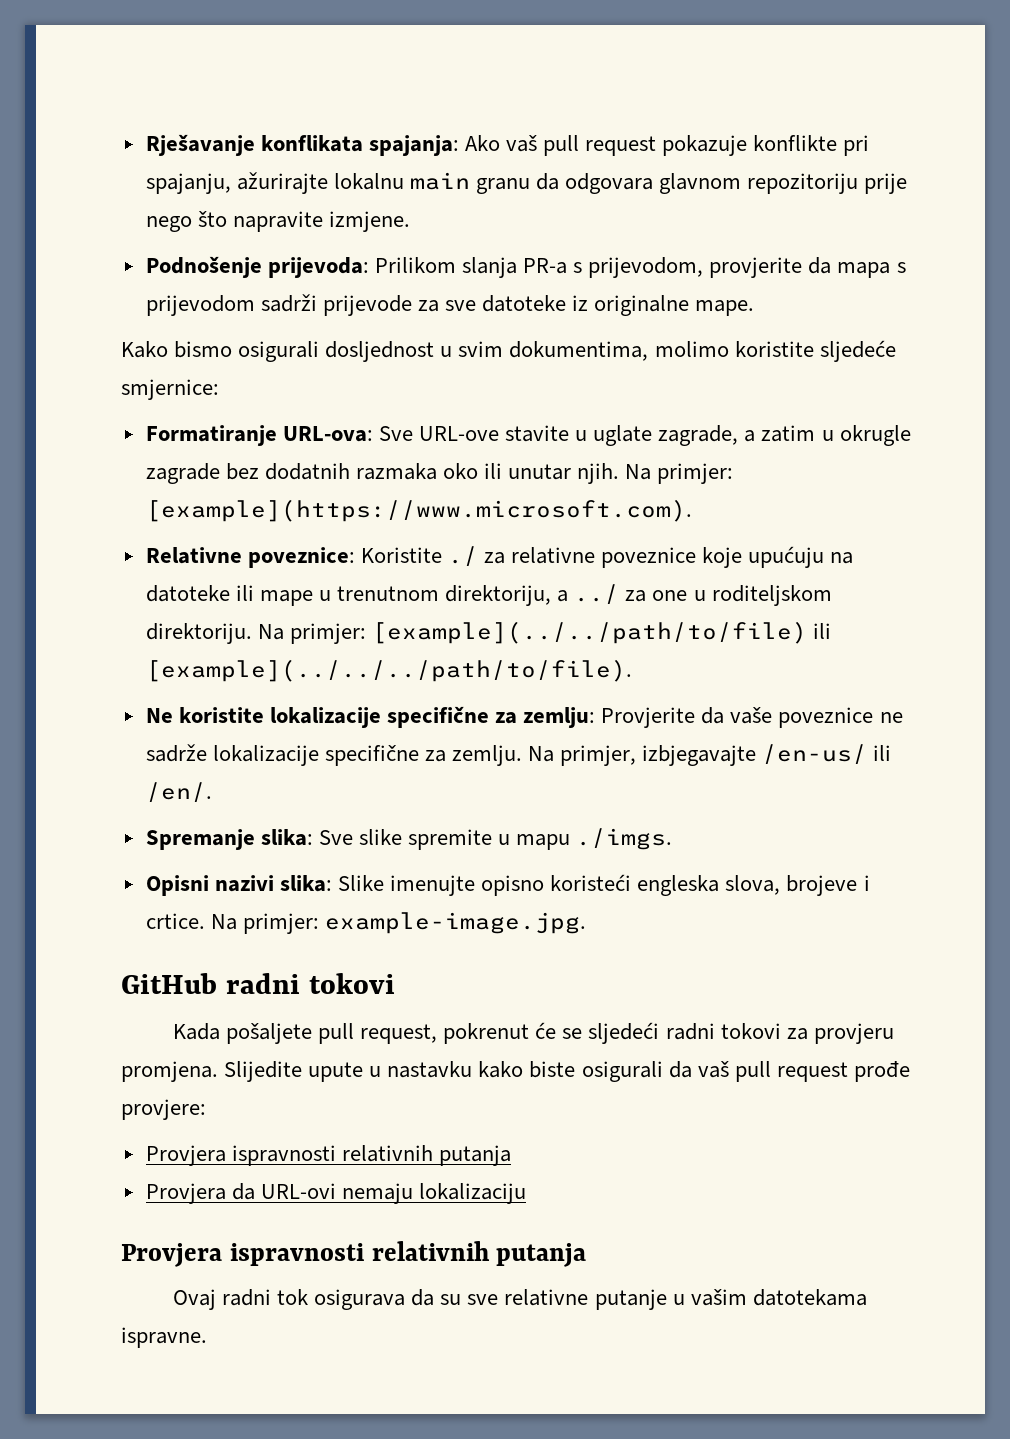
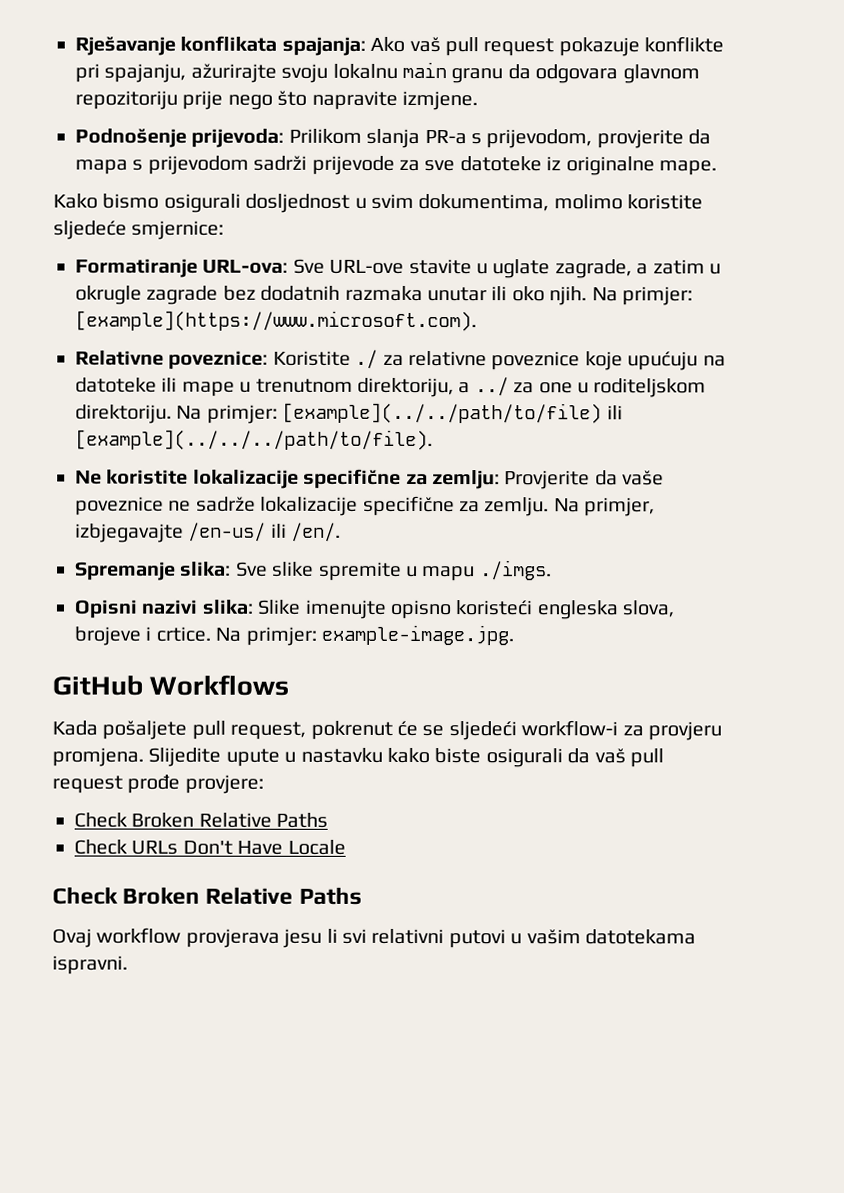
- Rješavanje konflikata spajanja: Ako vaš pull request pokazuje konflikte pri spajanju, ažurirajte lokalnu main granu da odgovara glavnom repozitoriju prije nego što napravite izmjene.
+ Rješavanje konflikata spajanja: Ako vaš pull request pokazuje konflikte pri spajanju, ažurirajte svoju lokalnu main granu da odgovara glavnom repozitoriju prije nego što napravite izmjene.
- Formatiranje URL-ova: Sve URL-ove stavite u uglate zagrade, a zatim u okrugle zagrade bez dodatnih razmaka oko ili unutar njih.
+ Formatiranje URL-ova: Sve URL-ove stavite u uglate zagrade, a zatim u okrugle zagrade bez dodatnih razmaka unutar ili oko njih.
- GitHub radni tokovi
+ GitHub Workflows
- Kada pošaljete pull request, pokrenut će se sljedeći radni tokovi za provjeru promjena.
+ Kada pošaljete pull request, pokrenut će se sljedeći workflow-i za provjeru promjena.
  Slijedite upute u nastavku kako biste osigurali da vaš pull request prođe provjere:
- Provjera ispravnosti relativnih putanja
- Provjera da URL-ovi nemaju lokalizaciju
- Provjera ispravnosti relativnih putanja
- Ovaj radni tok osigurava da su sve relativne putanje u vašim datotekama ispravne.
+ Check Broken Relative Paths
+ Check URLs Don't Have Locale
+ Check Broken Relative Paths
+ Ovaj workflow provjerava jesu li svi relativni putovi u vašim datotekama ispravni.

